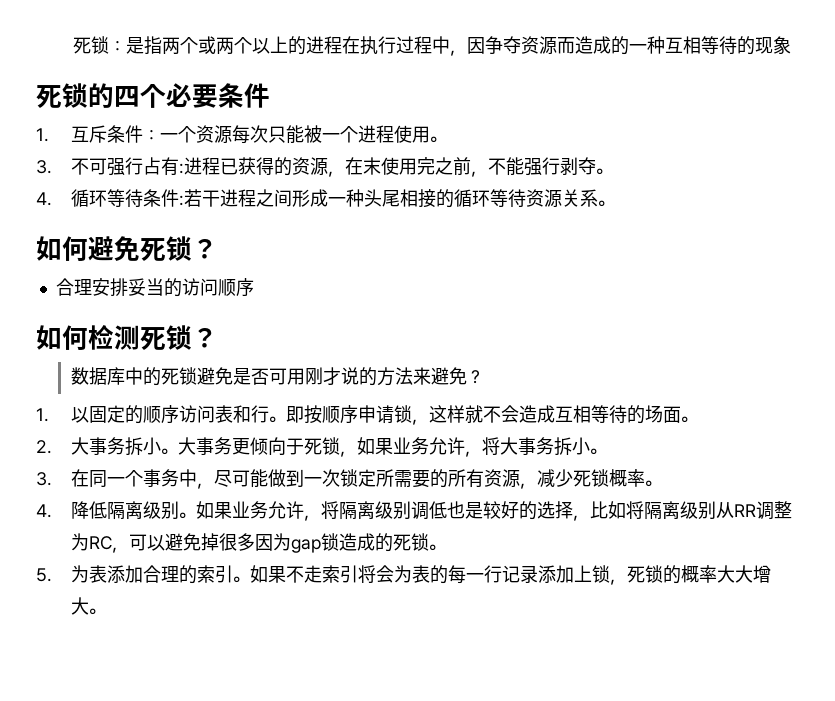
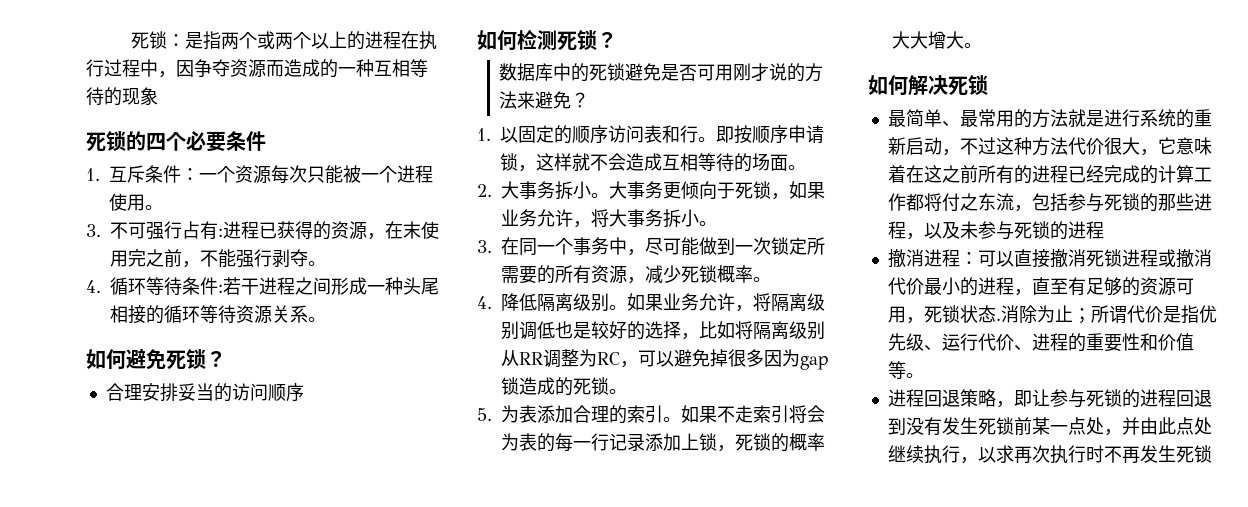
+ 如何解决死锁
+ 最简单、最常用的方法就是进行系统的重新启动，不过这种方法代价很大，它意味着在这之前所有的进程已经完成的计算工作都将付之东流，包括参与死锁的那些进程，以及未参与死锁的进程
+ 撤消进程：可以直接撤消死锁进程或撤消代价最小的进程，直至有足够的资源可用，死锁状态.消除为止；所谓代价是指优先级、运行代价、进程的重要性和价值等。
+ 进程回退策略，即让参与死锁的进程回退到没有发生死锁前某一点处，并由此点处继续执行，以求再次执行时不再发生死锁

